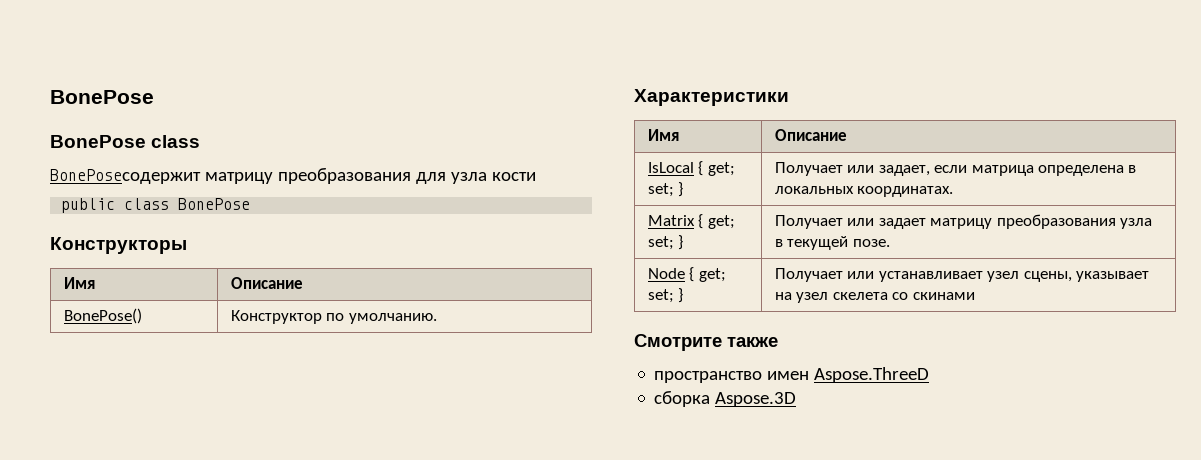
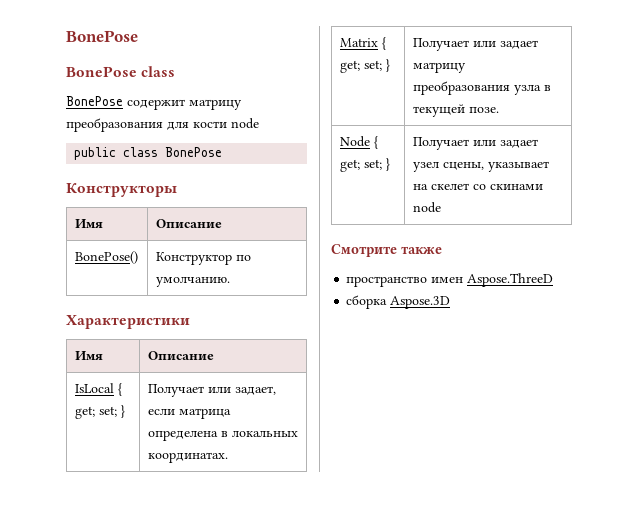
- BonePoseсодержит матрицу преобразования для узла кости
+ BonePose содержит матрицу преобразования для кости node
- Node { get; set; } | Получает или устанавливает узел сцены, указывает на узел скелета со скинами
+ Node { get; set; } | Получает или задает узел сцены, указывает на скелет со скинами node

